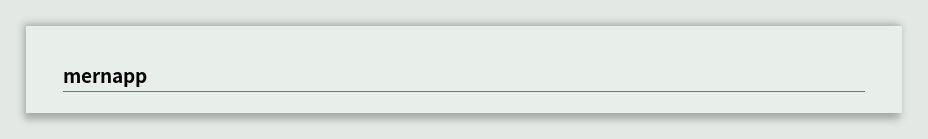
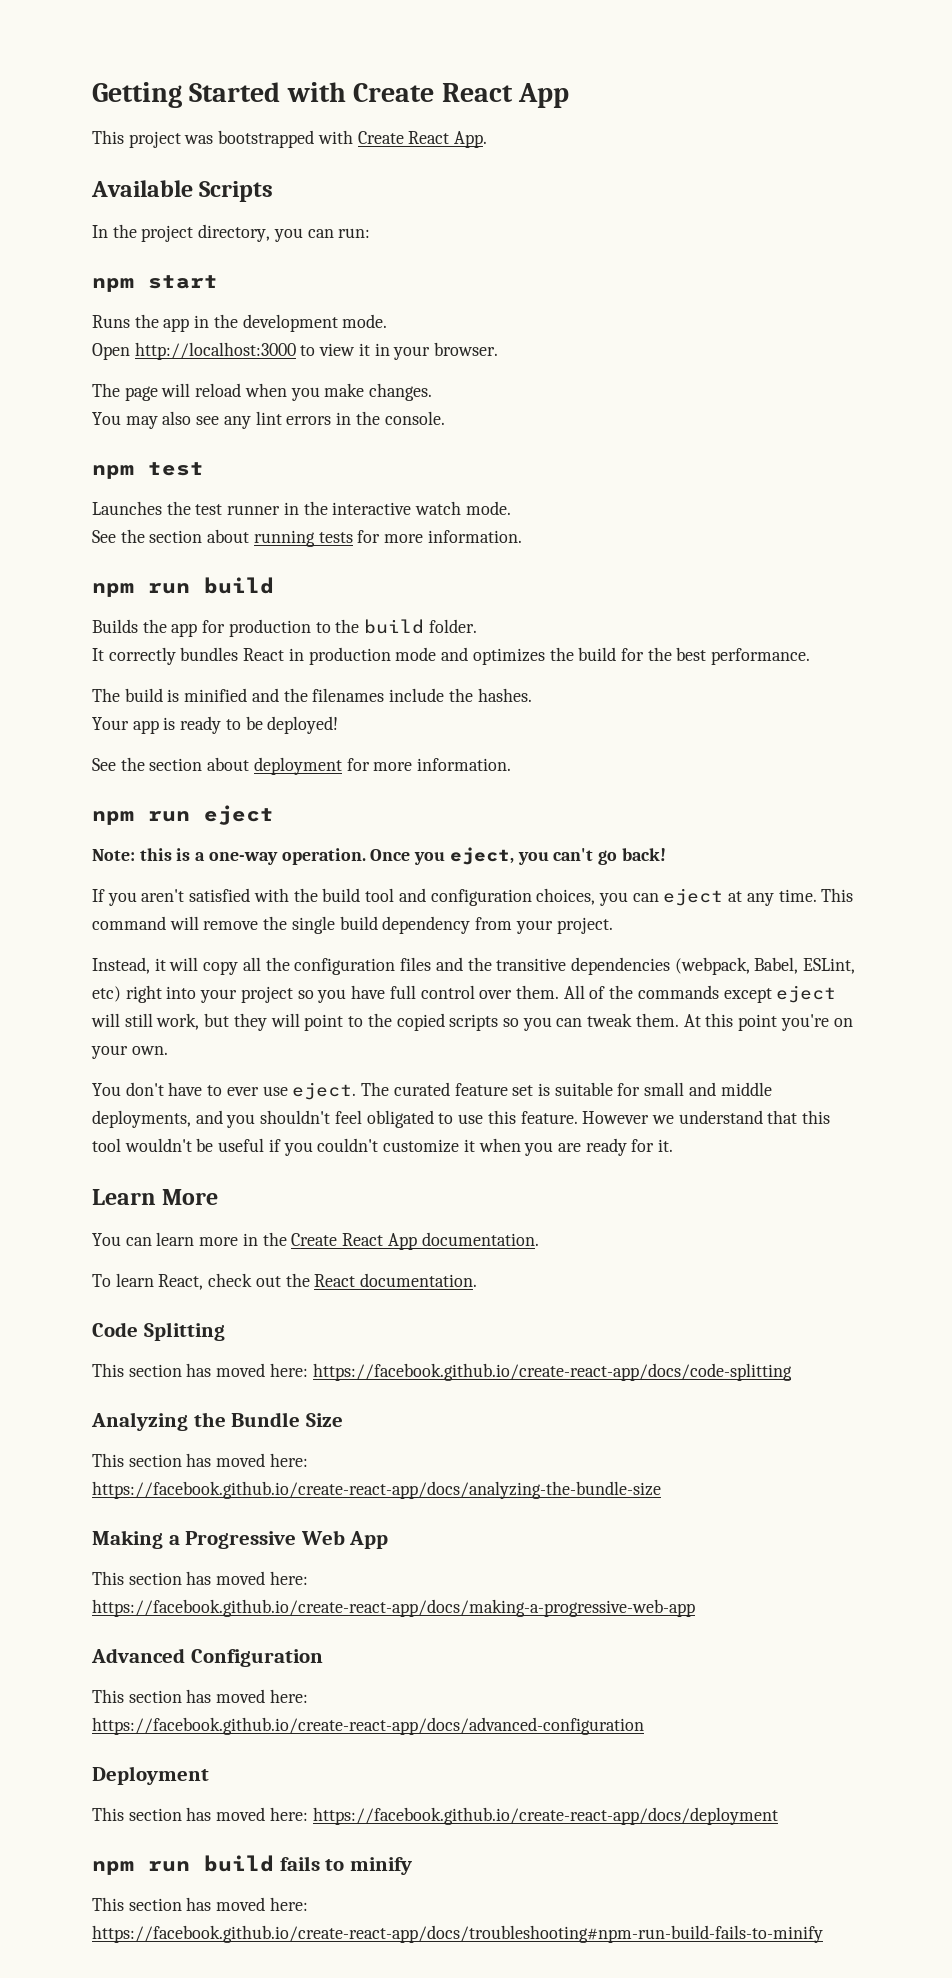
- mernapp
+ Getting Started with Create React App
+ This project was bootstrapped with Create React App.
+ Available Scripts
+ In the project directory, you can run:
+ npm start
+ Runs the app in the development mode.
+ Open http://localhost:3000 to view it in your browser.
+ The page will reload when you make changes.
+ You may also see any lint errors in the console.
+ npm test
+ Launches the test runner in the interactive watch mode.
+ See the section about running tests for more information.
+ npm run build
+ Builds the app for production to the build folder.
+ It correctly bundles React in production mode and optimizes the build for the best performance.
+ The build is minified and the filenames include the hashes.
+ Your app is ready to be deployed!
+ See the section about deployment for more information.
+ npm run eject
+ Note: this is a one-way operation. Once you eject, you can't go back!
+ If you aren't satisfied with the build tool and configuration choices, you can eject at any time. This command will remove the single build dependency from your project.
+ Instead, it will copy all the configuration files and the transitive dependencies (webpack, Babel, ESLint, etc) right into your project so you have full control over them. All of the commands except eject will still work, but they will point to the copied scripts so you can tweak them. At this point you're on your own.
+ You don't have to ever use eject. The curated feature set is suitable for small and middle deployments, and you shouldn't feel obligated to use this feature. However we understand that this tool wouldn't be useful if you couldn't customize it when you are ready for it.
+ Learn More
+ You can learn more in the Create React App documentation.
+ To learn React, check out the React documentation.
+ Code Splitting
+ This section has moved here: https://facebook.github.io/create-react-app/docs/code-splitting
+ Analyzing the Bundle Size
+ This section has moved here: https://facebook.github.io/create-react-app/docs/analyzing-the-bundle-size
+ Making a Progressive Web App
+ This section has moved here: https://facebook.github.io/create-react-app/docs/making-a-progressive-web-app
+ Advanced Configuration
+ This section has moved here: https://facebook.github.io/create-react-app/docs/advanced-configuration
+ Deployment
+ This section has moved here: https://facebook.github.io/create-react-app/docs/deployment
+ npm run build fails to minify
+ This section has moved here: https://facebook.github.io/create-react-app/docs/troubleshooting#npm-run-build-fails-to-minify

